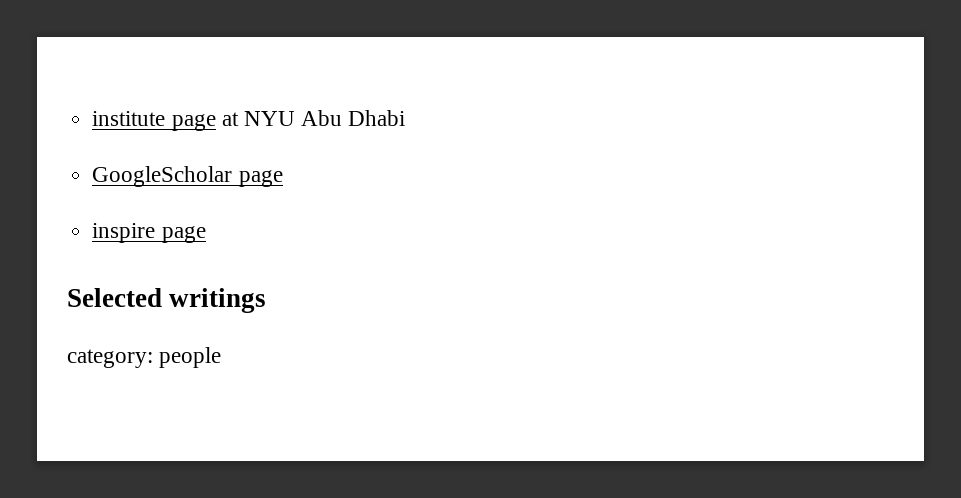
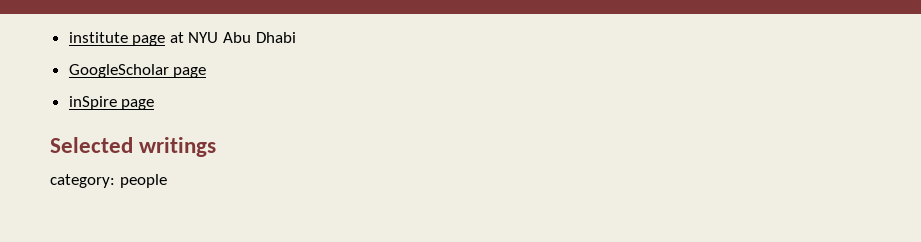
- inspire page
+ inSpire page

